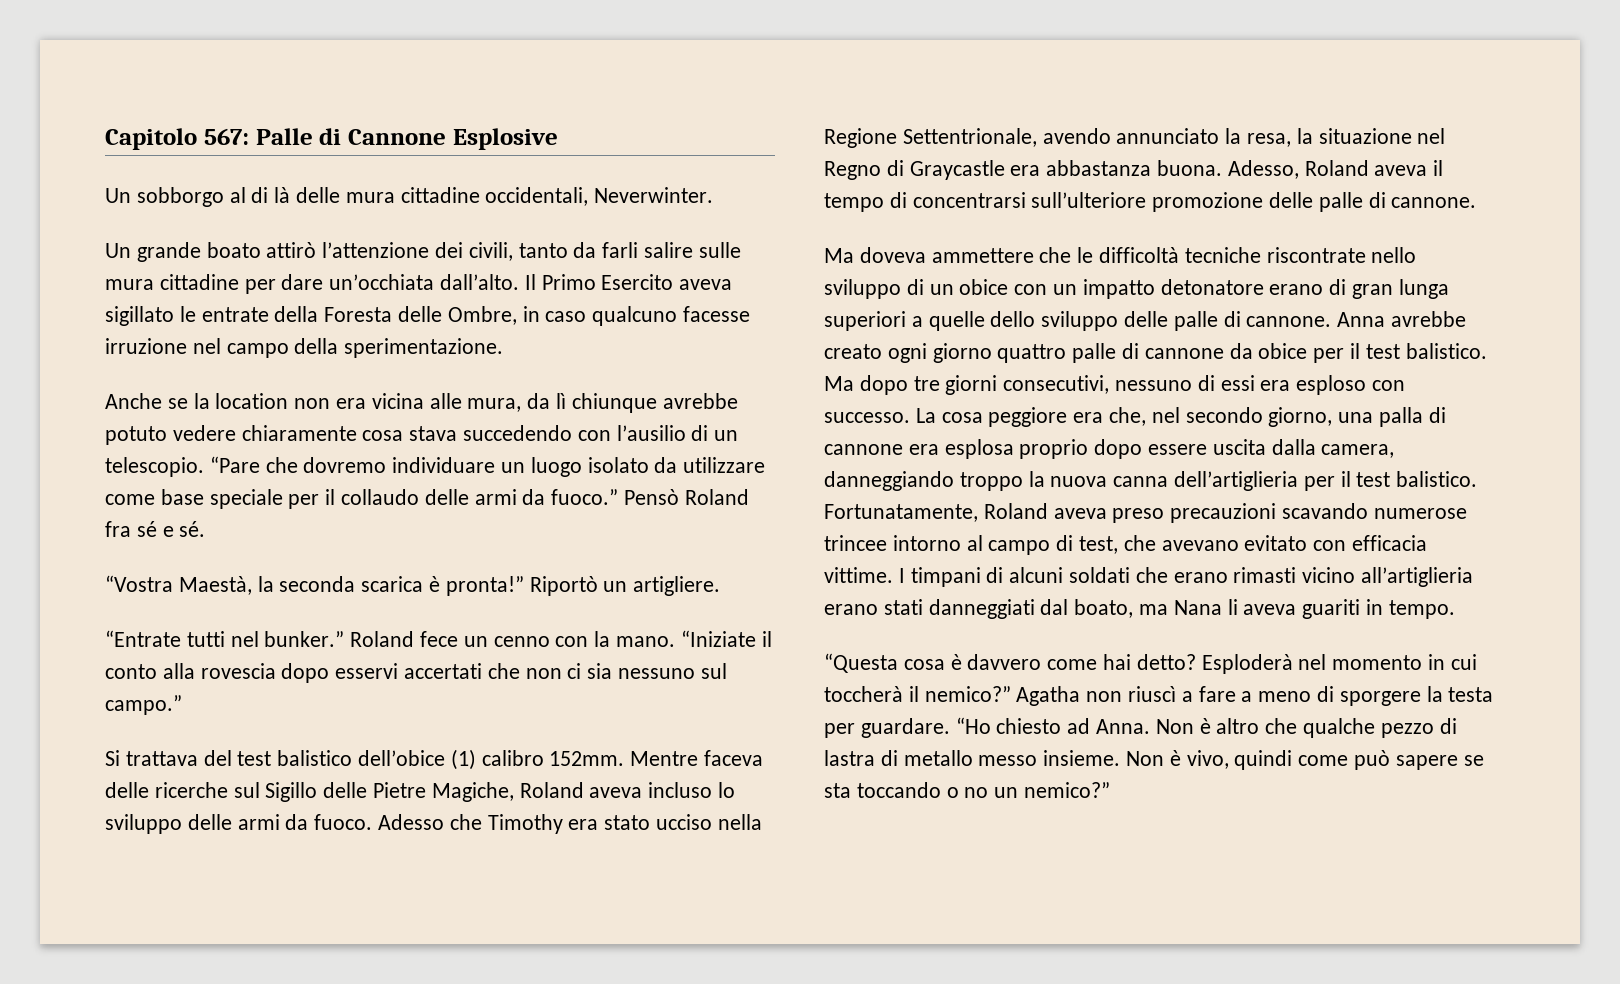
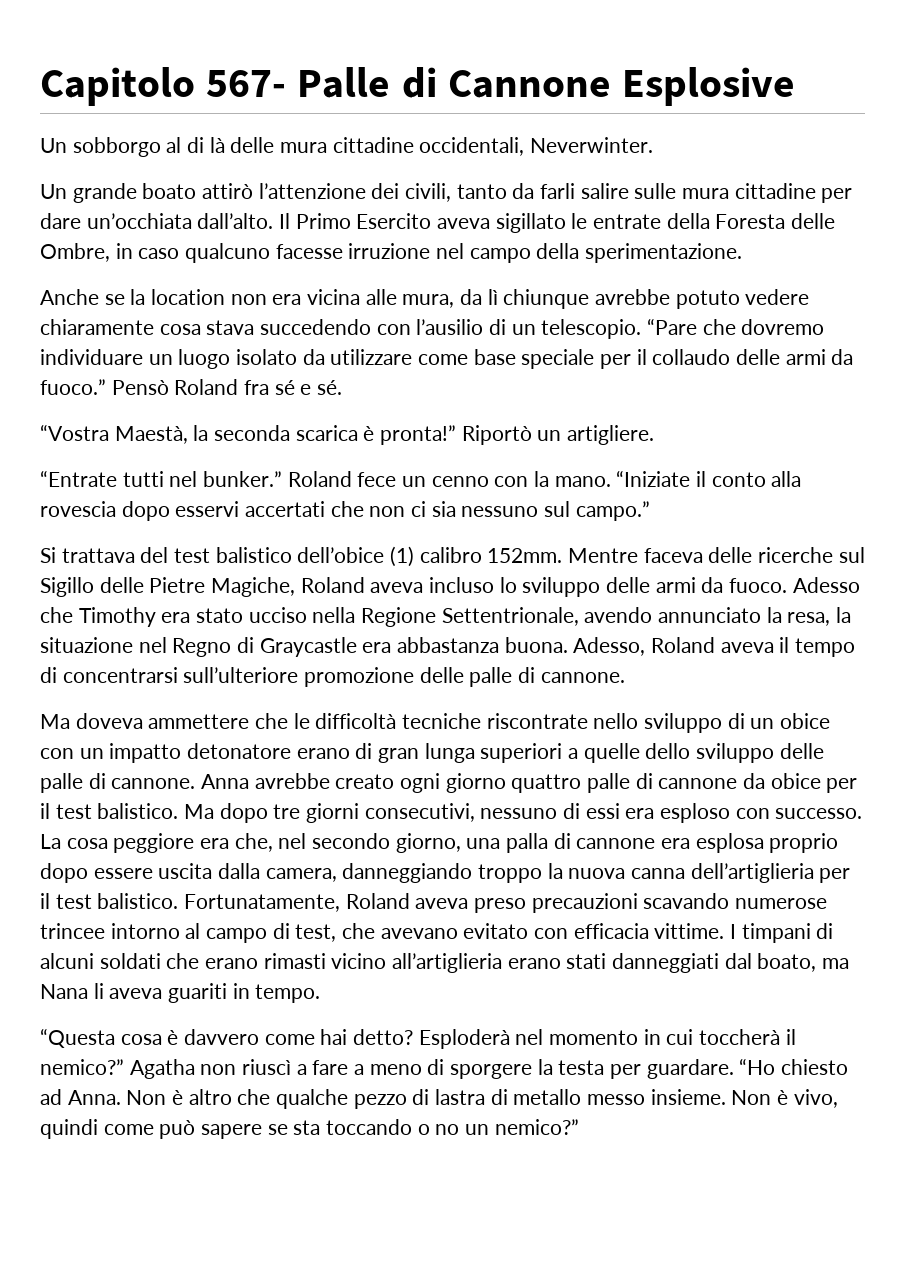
- Capitolo 567: Palle di Cannone Esplosive
+ Capitolo 567- Palle di Cannone Esplosive

